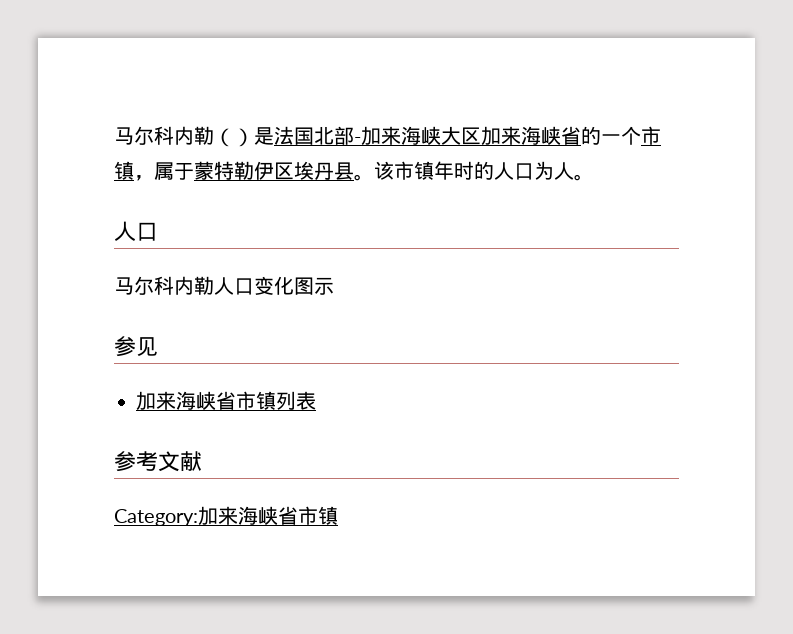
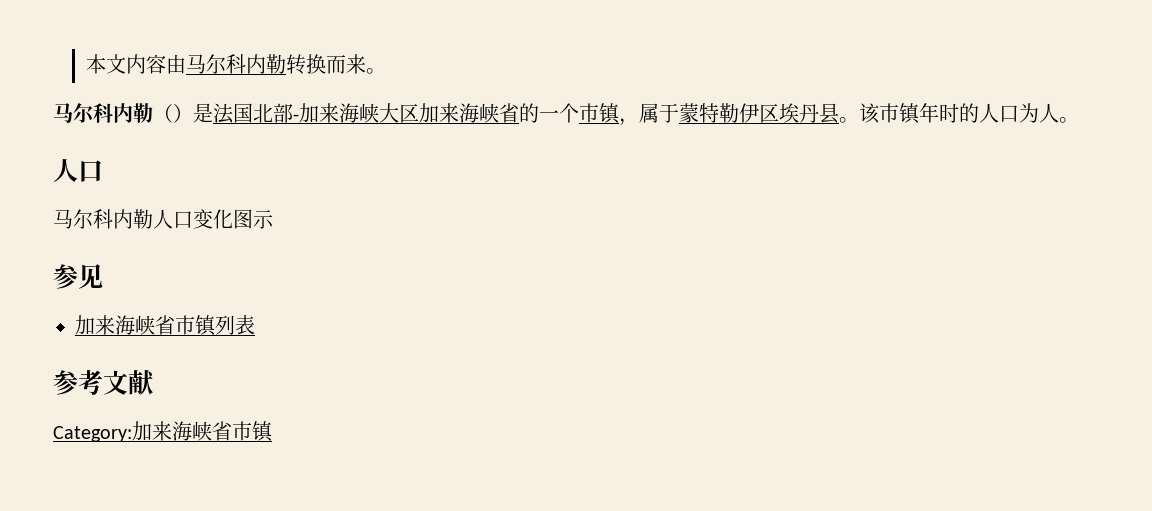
+ 本文内容由马尔科内勒转换而来。

